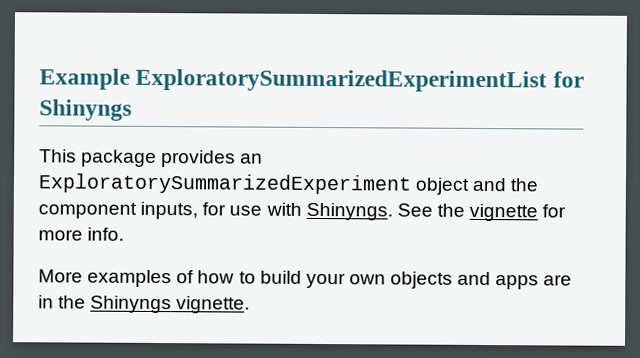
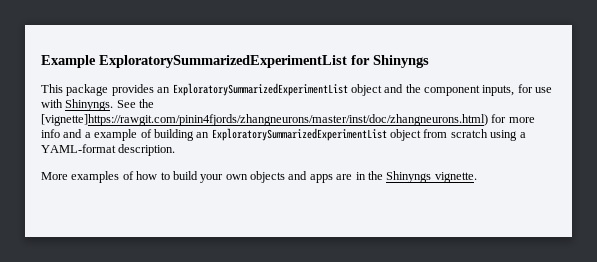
- This package provides an ExploratorySummarizedExperiment object and the component inputs, for use with Shinyngs.
+ This package provides an ExploratorySummarizedExperimentList object and the component inputs, for use with Shinyngs.
- See the vignette for more info.
+ See the [vignette]https://rawgit.com/pinin4fjords/zhangneurons/master/inst/doc/zhangneurons.html) for more info and a example of building an ExploratorySummarizedExperimentList object from scratch using a YAML-format description.

